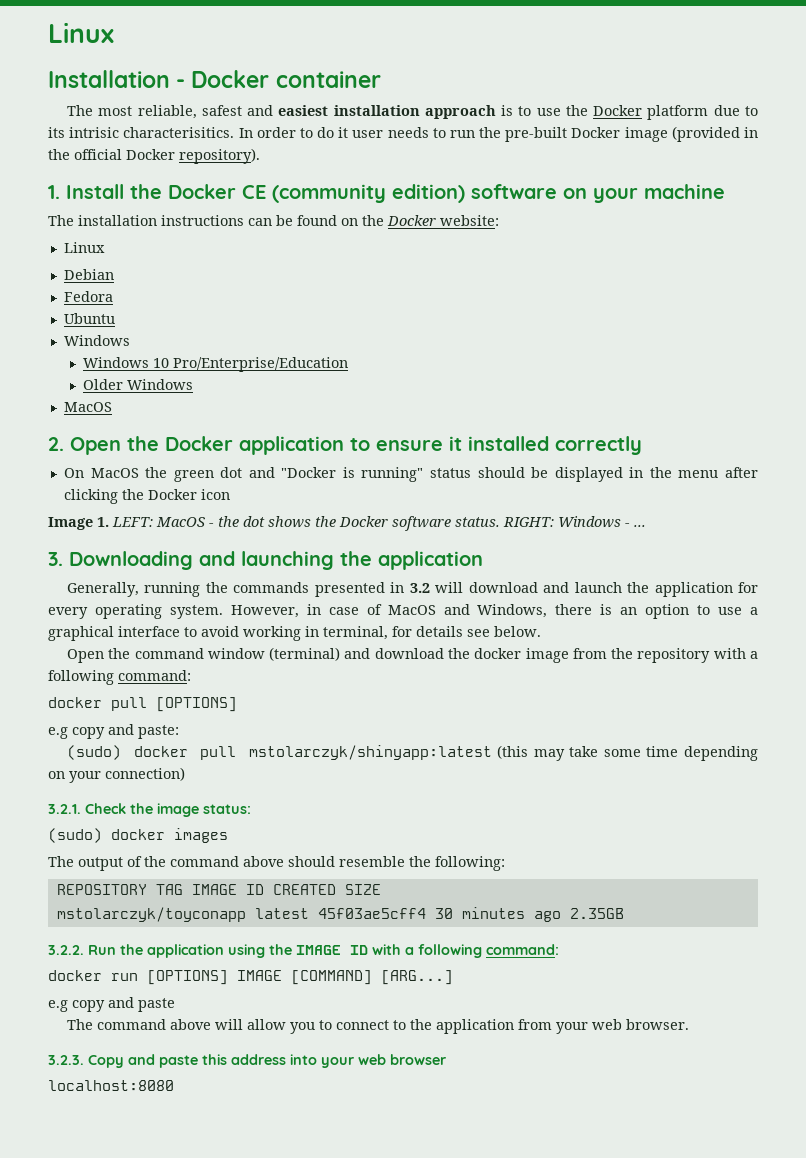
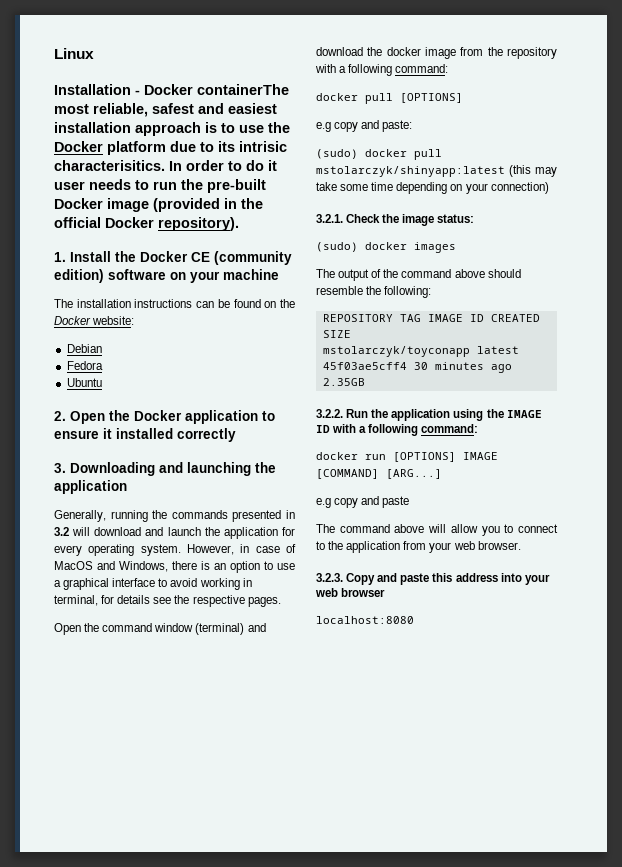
- Installation - Docker container
- The most reliable, safest and easiest installation approach is to use the Docker platform due to its intrisic characterisitics.
+ Installation - Docker containerThe most reliable, safest and easiest installation approach is to use the Docker platform due to its intrisic characterisitics.
  The installation instructions can be found on the Docker website:
- Linux
  Ubuntu
- Windows
- Windows 10 Pro/Enterprise/Education
- Older Windows
- MacOS
- On MacOS the green dot and "Docker is running" status should be displayed in the menu after clicking the Docker icon
- Image 1. LEFT: MacOS - the dot shows the Docker software status. RIGHT: Windows - ...
- However, in case of MacOS and Windows, there is an option to use a graphical interface to avoid working in terminal, for details see below.
+ However, in case of MacOS and Windows, there is an option to use a graphical interface to avoid working in terminal, for details see the respective pages.

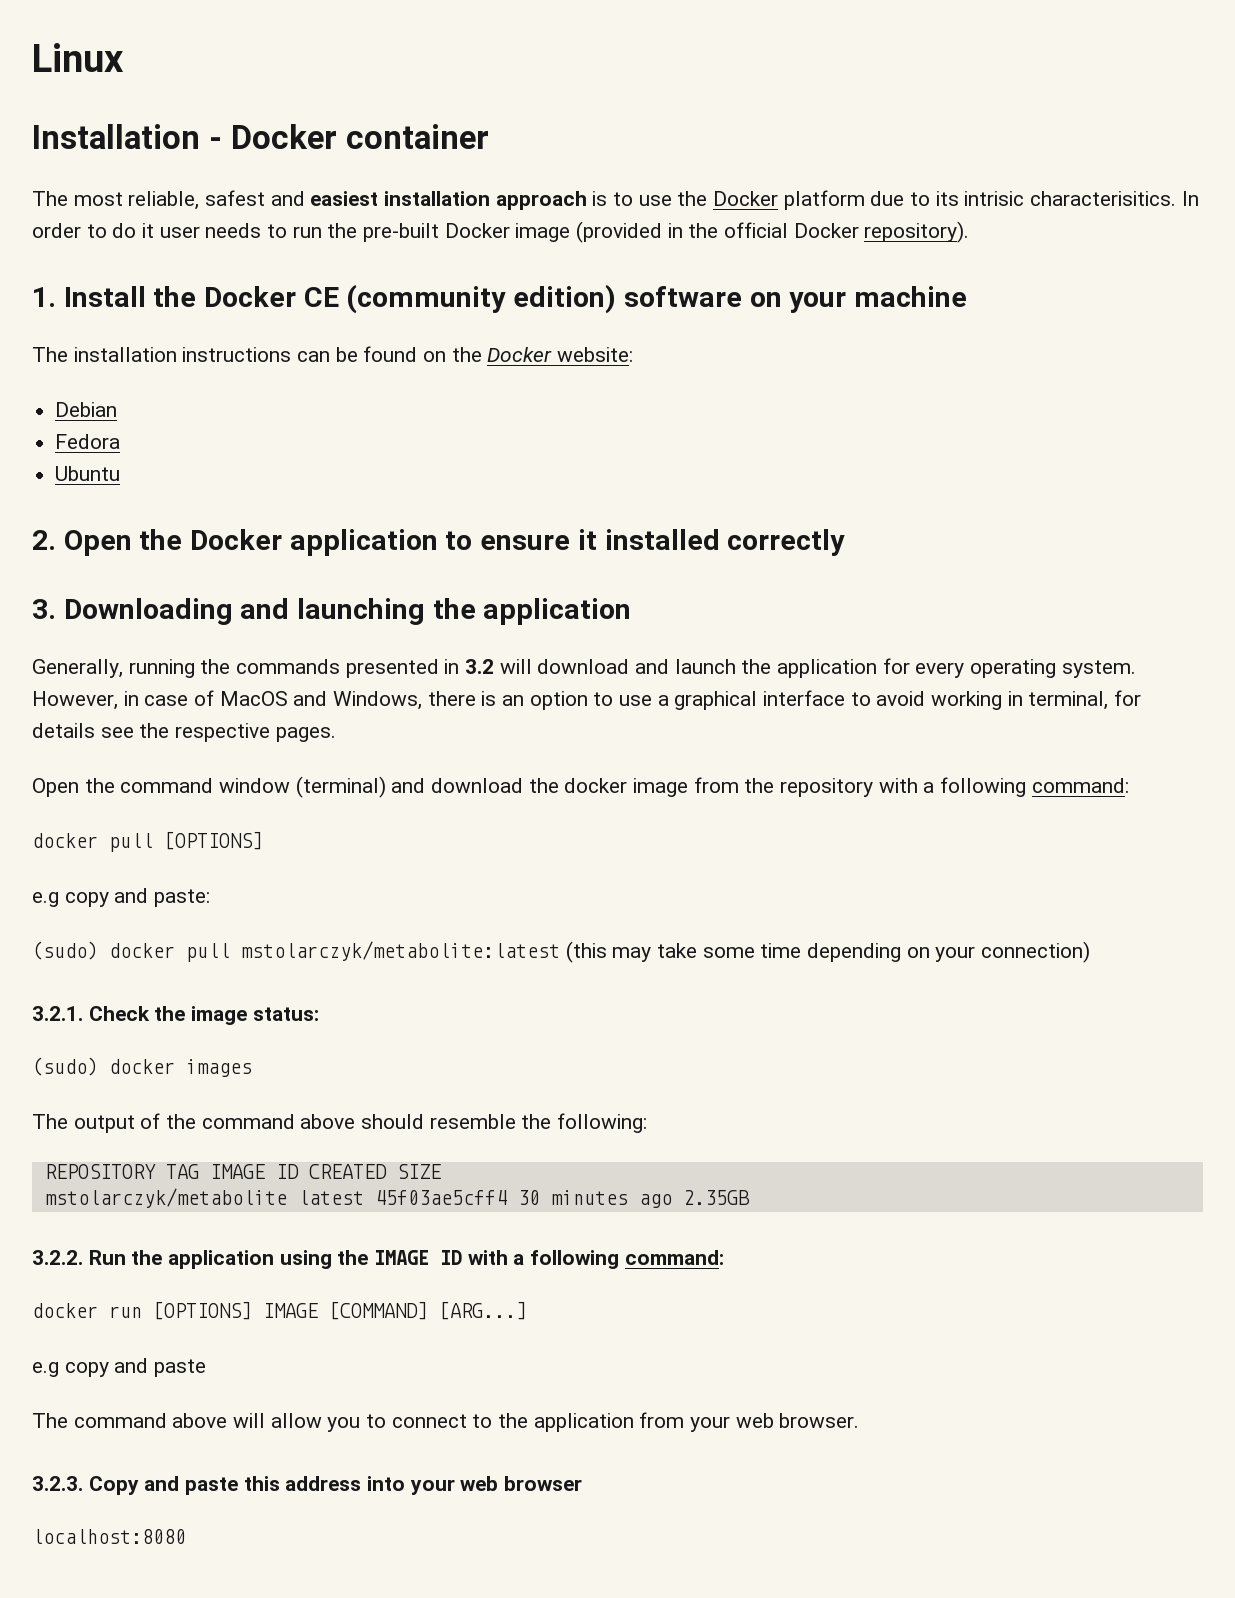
- Installation - Docker containerThe most reliable, safest and easiest installation approach is to use the Docker platform due to its intrisic characterisitics.
+ Installation - Docker container
+ The most reliable, safest and easiest installation approach is to use the Docker platform due to its intrisic characterisitics.
- (sudo) docker pull mstolarczyk/shinyapp:latest (this may take some time depending on your connection)
+ (sudo) docker pull mstolarczyk/metabolite:latest (this may take some time depending on your connection)
- mstolarczyk/toyconapp latest 45f03ae5cff4 30 minutes ago 2.35GB
+ mstolarczyk/metabolite latest 45f03ae5cff4 30 minutes ago 2.35GB

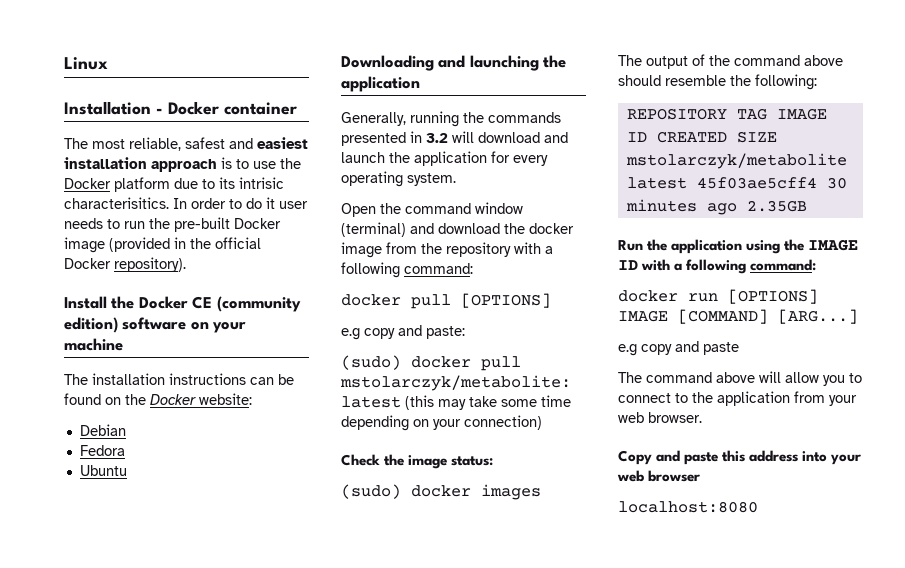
- 1. Install the Docker CE (community edition) software on your machine
+ Install the Docker CE (community edition) software on your machine
- 2. Open the Docker application to ensure it installed correctly
- 3. Downloading and launching the application
+ Downloading and launching the application
- However, in case of MacOS and Windows, there is an option to use a graphical interface to avoid working in terminal, for details see the respective pages.
- 3.2.1. Check the image status:
+ Check the image status:
- 3.2.2. Run the application using the IMAGE ID with a following command:
+ Run the application using the IMAGE ID with a following command:
- 3.2.3. Copy and paste this address into your web browser
+ Copy and paste this address into your web browser

